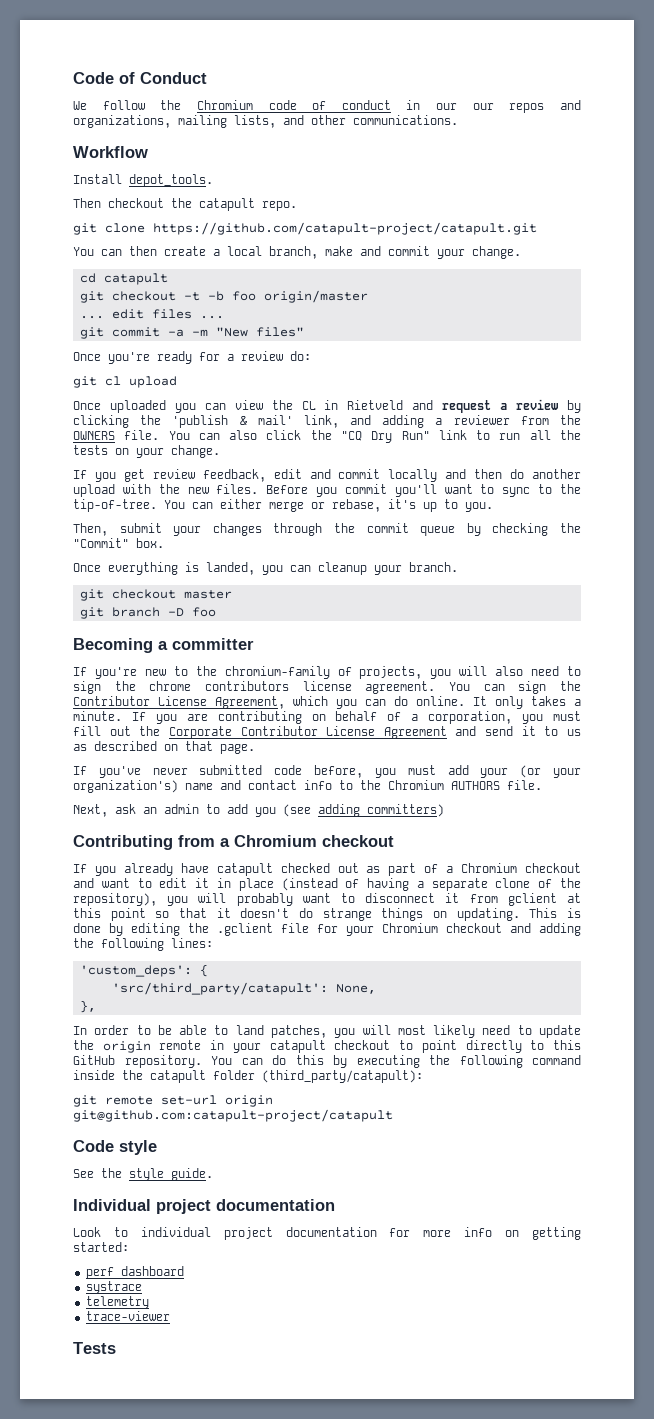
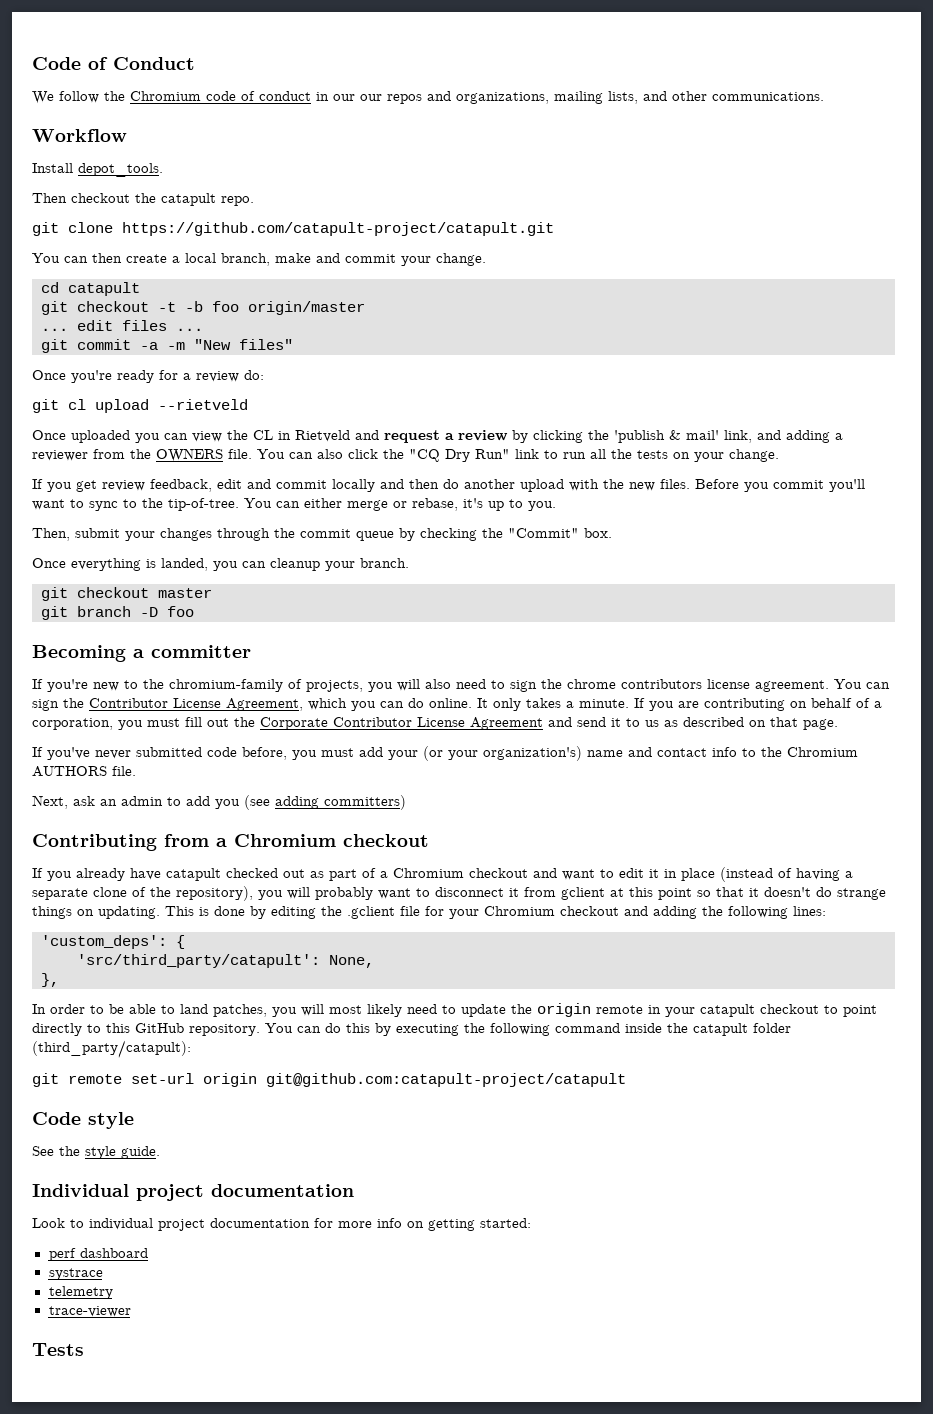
- git cl upload
+ git cl upload --rietveld

